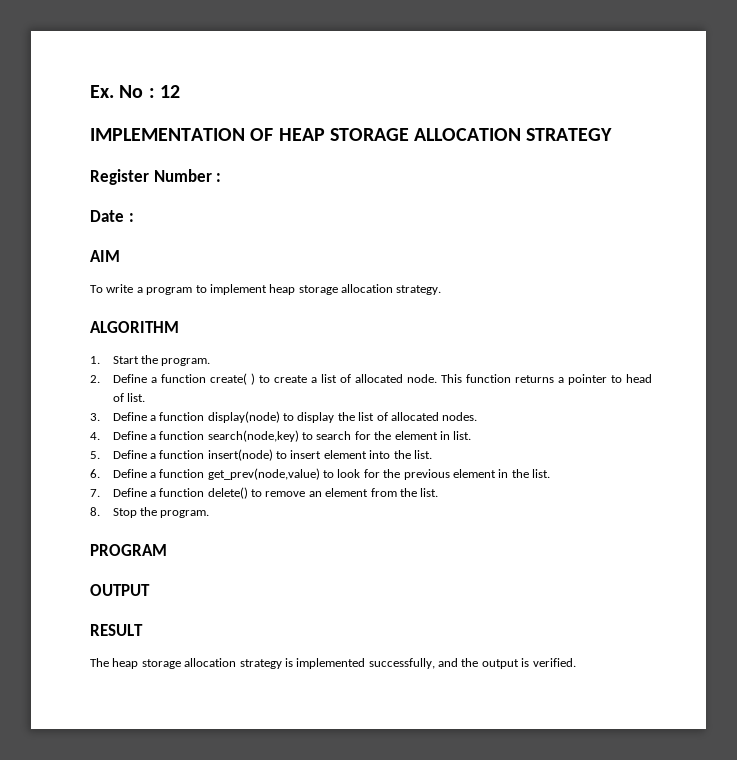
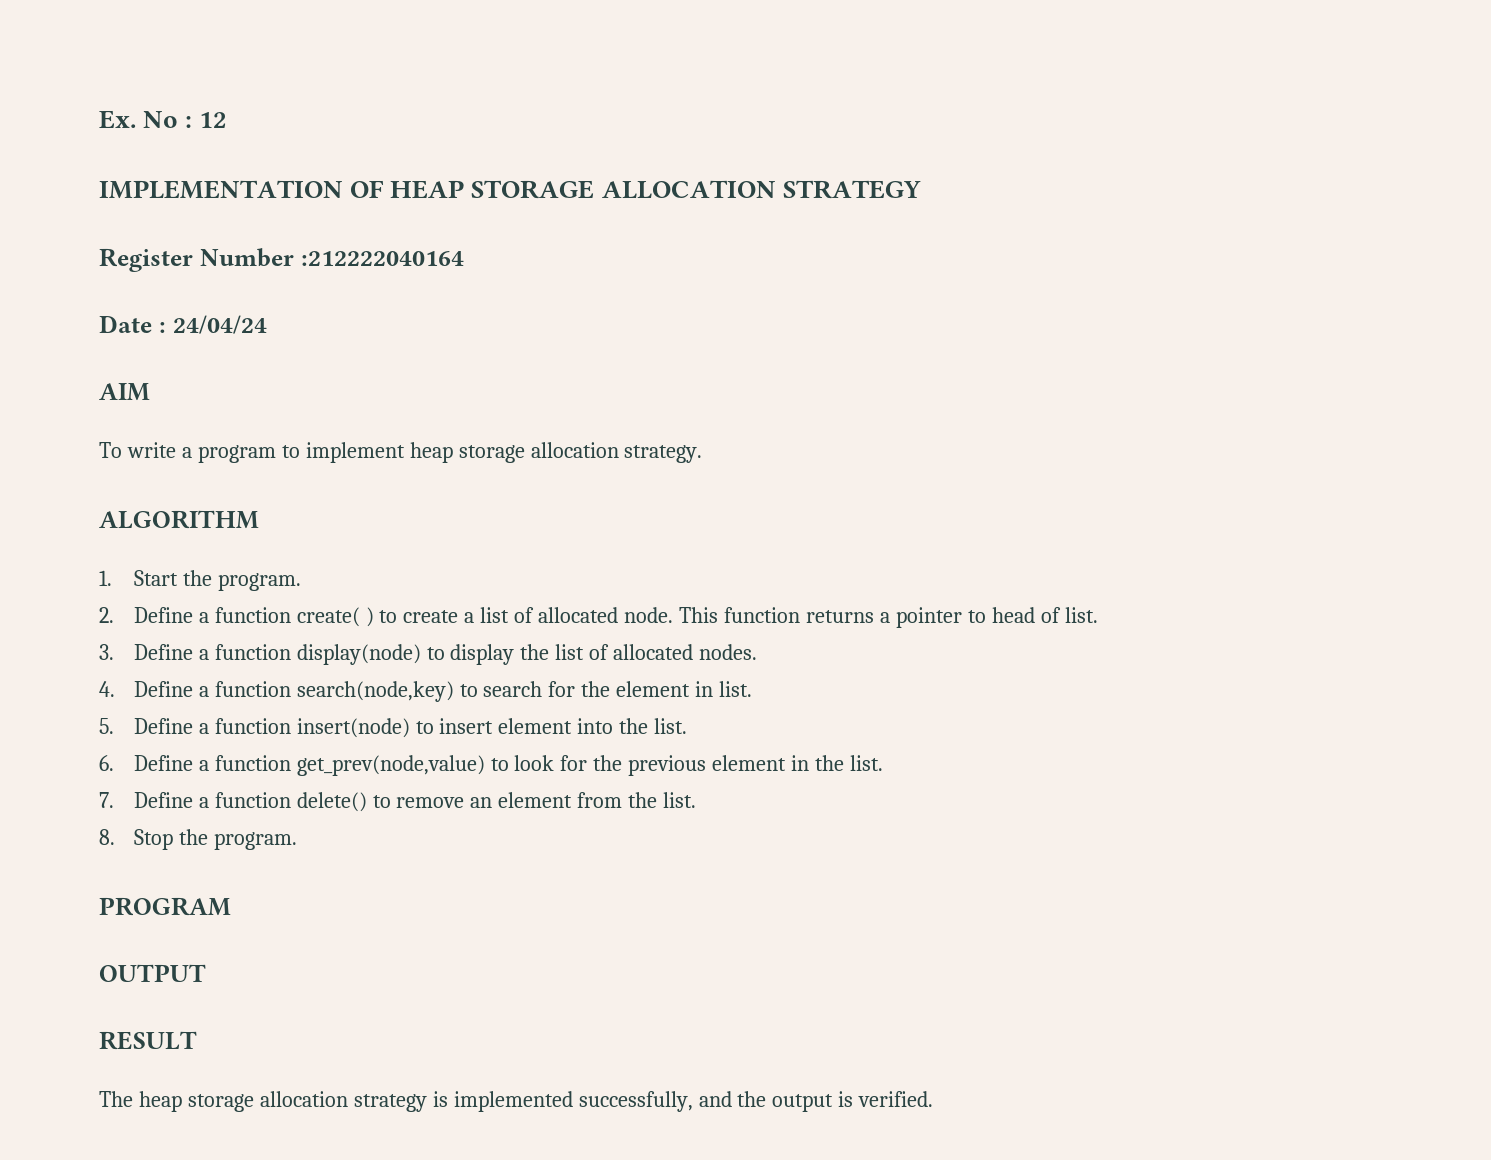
- Register Number :
+ Register Number :212222040164
- Date :
+ Date : 24/04/24

